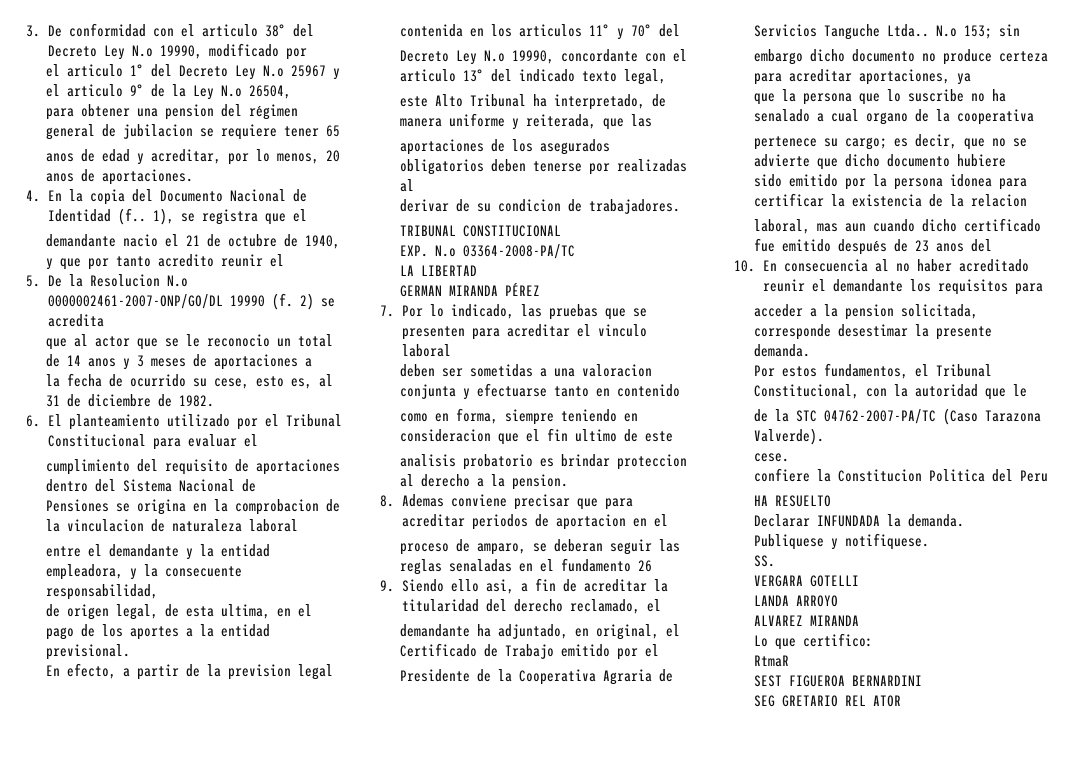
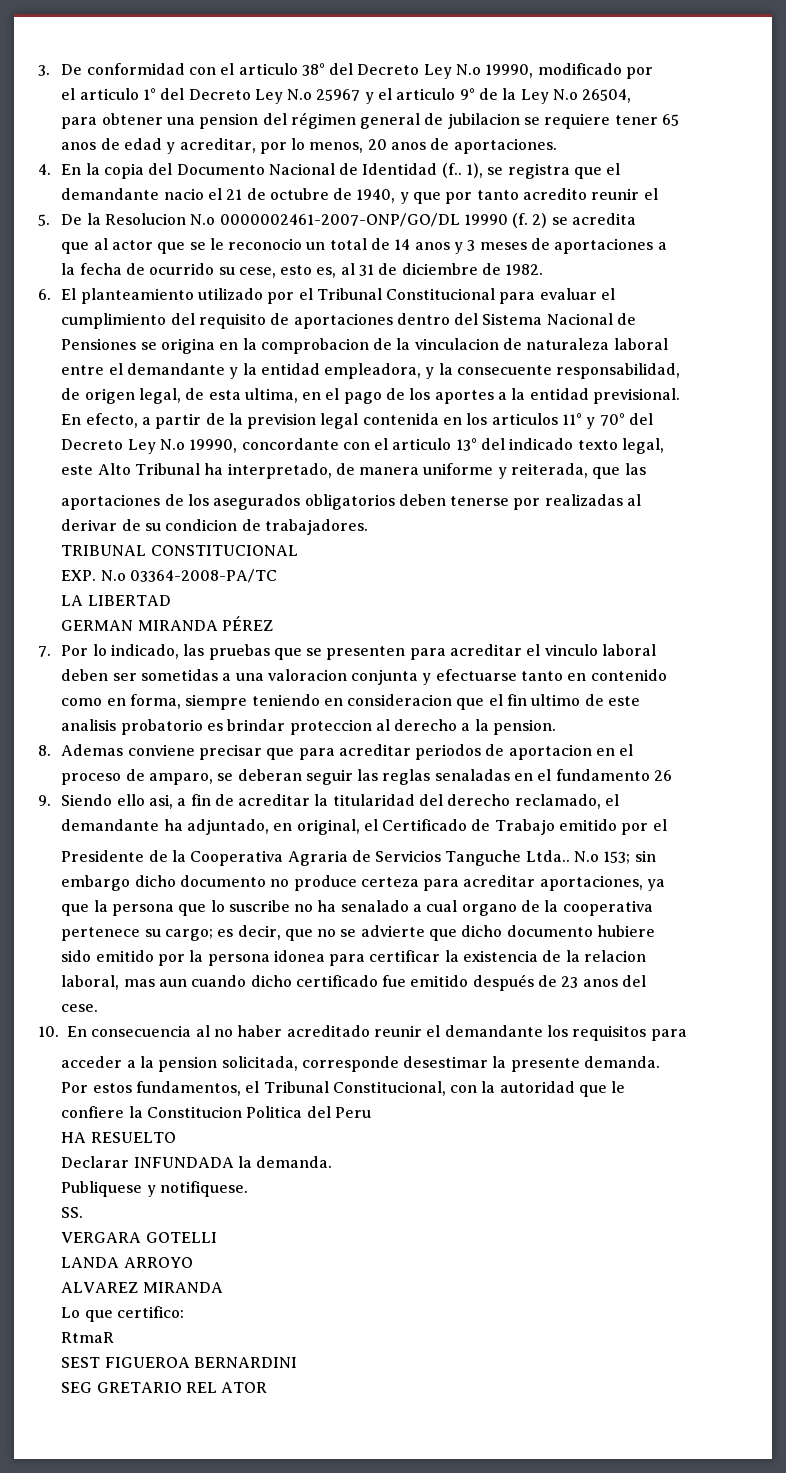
+ cese.
- de la STC 04762-2007-PA/TC (Caso Tarazona Valverde).
- cese.

